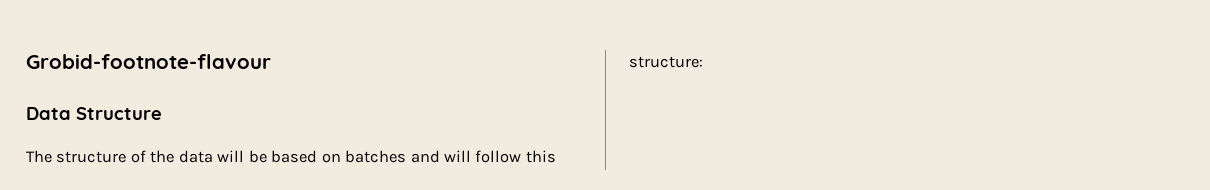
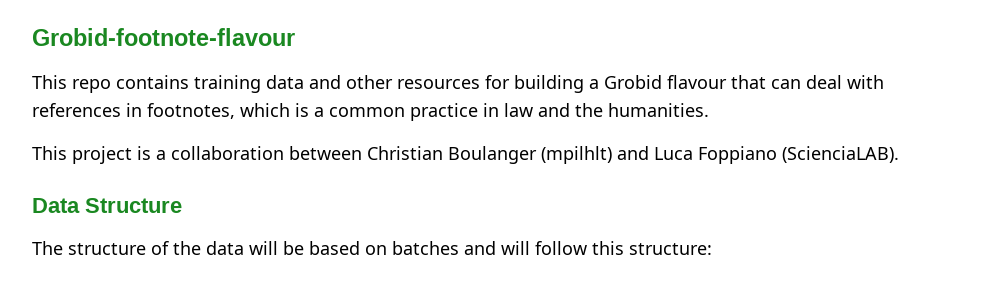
+ This repo contains training data and other resources for building a Grobid flavour that can deal with references in footnotes, which is a common practice in law and the humanities.
+ This project is a collaboration between Christian Boulanger (mpilhlt) and Luca Foppiano (ScienciaLAB).

